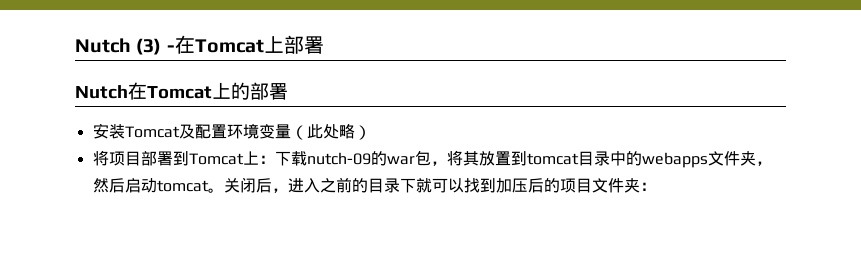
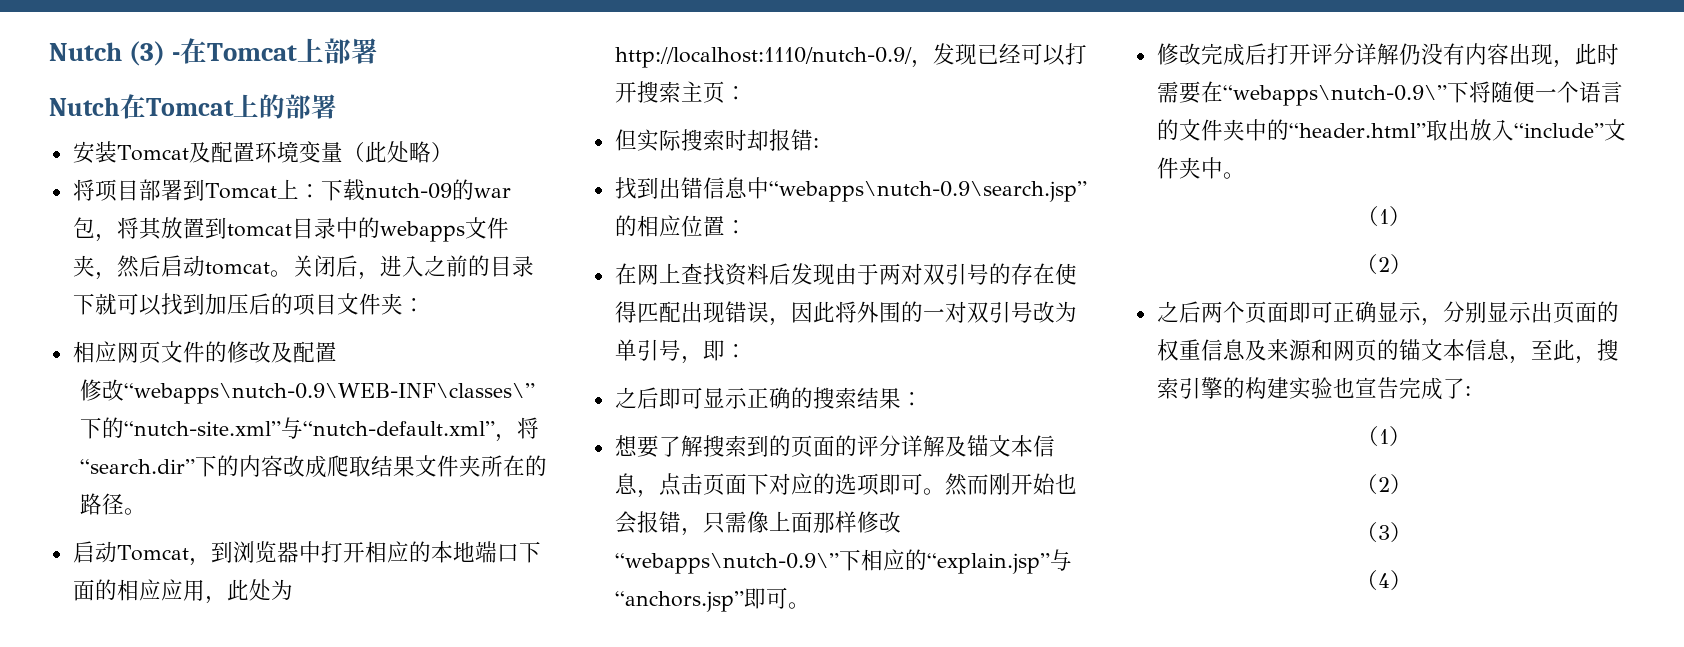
+ 相应网页文件的修改及配置
+ 修改“webapps\nutch-0.9\WEB-INF\classes\”下的“nutch-site.xml”与“nutch-default.xml”，将“search.dir”下的内容改成爬取结果文件夹所在的路径。
+ 启动Tomcat，到浏览器中打开相应的本地端口下面的相应应用，此处为http://localhost:1110/nutch-0.9/，发现已经可以打开搜索主页：
+ 但实际搜索时却报错:
+ 找到出错信息中“webapps\nutch-0.9\search.jsp”的相应位置：
+ 在网上查找资料后发现由于两对双引号的存在使得匹配出现错误，因此将外围的一对双引号改为单引号，即：
+ 之后即可显示正确的搜索结果：
+ 想要了解搜索到的页面的评分详解及锚文本信息，点击页面下对应的选项即可。然而刚开始也会报错，只需像上面那样修改“webapps\nutch-0.9\”下相应的“explain.jsp”与“anchors.jsp”即可。
+ 修改完成后打开评分详解仍没有内容出现，此时需要在“webapps\nutch-0.9\”下将随便一个语言的文件夹中的“header.html”取出放入“include”文件夹中。
+ （1）
+ （2）
+ 之后两个页面即可正确显示，分别显示出页面的权重信息及来源和网页的锚文本信息，至此，搜索引擎的构建实验也宣告完成了:
+ （1）
+ （2）
+ （3）
+ （4）

